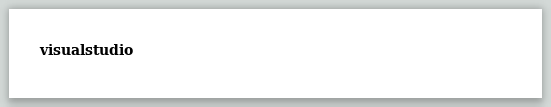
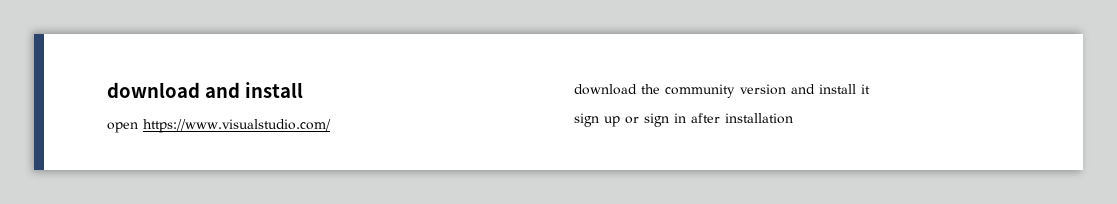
- visualstudio
+ download and install
+ open https://www.visualstudio.com/
+ download the community version and install it
+ sign up or sign in after installation

